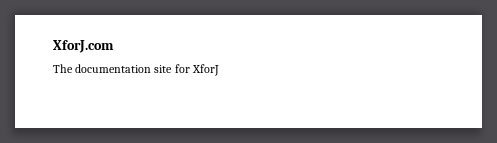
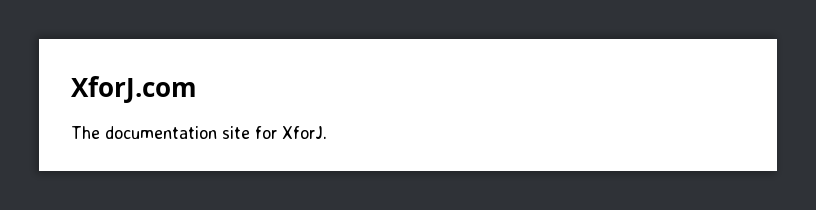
- The documentation site for XforJ
+ The documentation site for XforJ.

